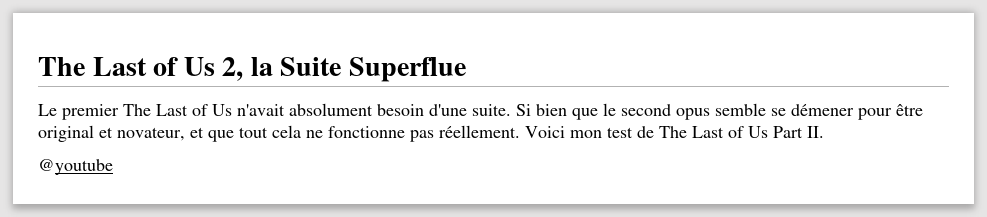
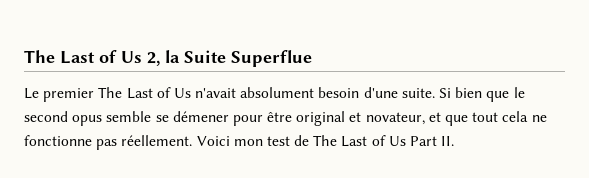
- @youtube

